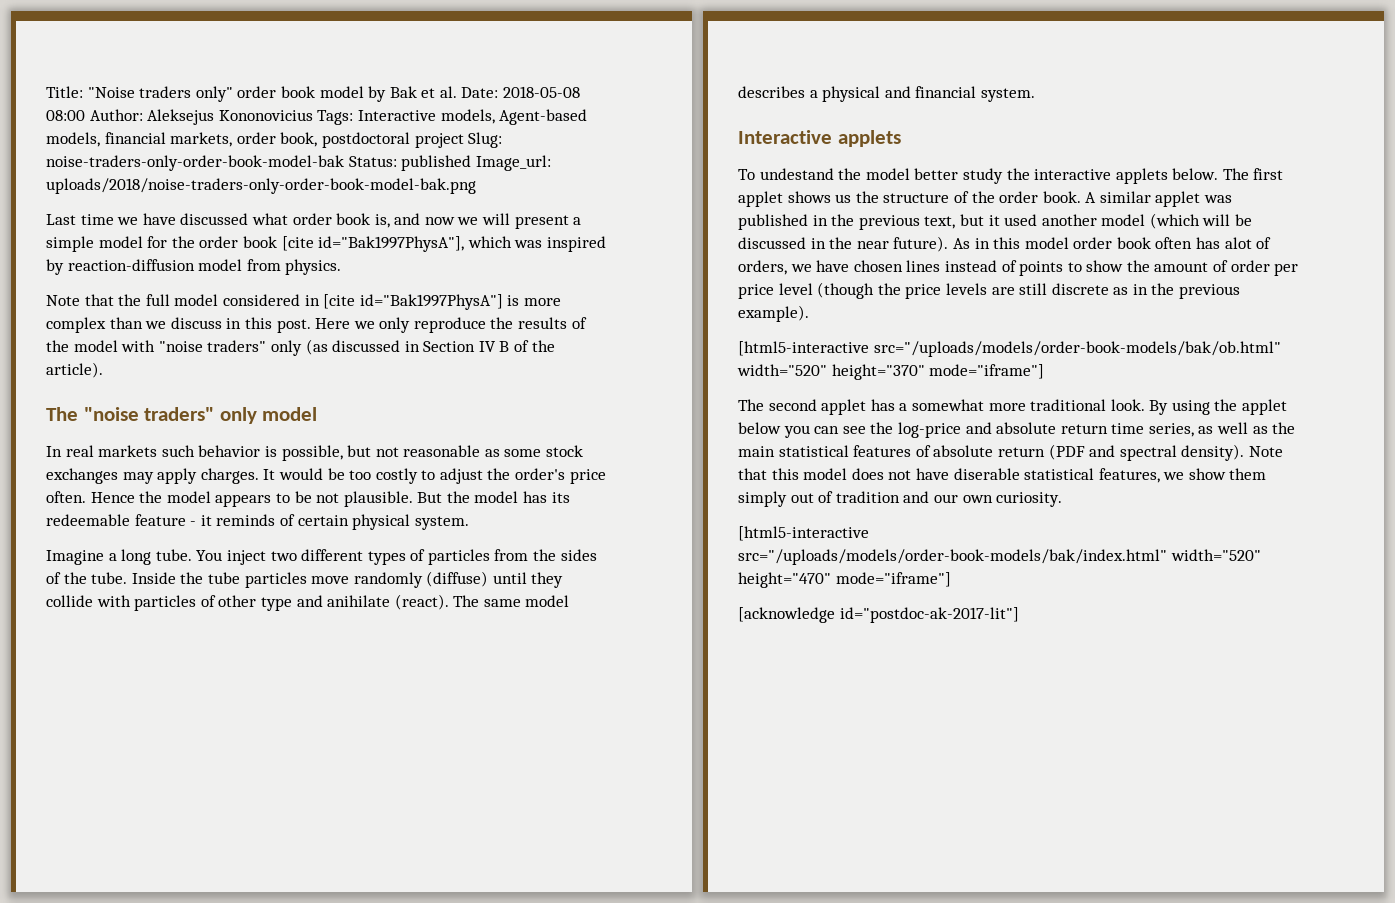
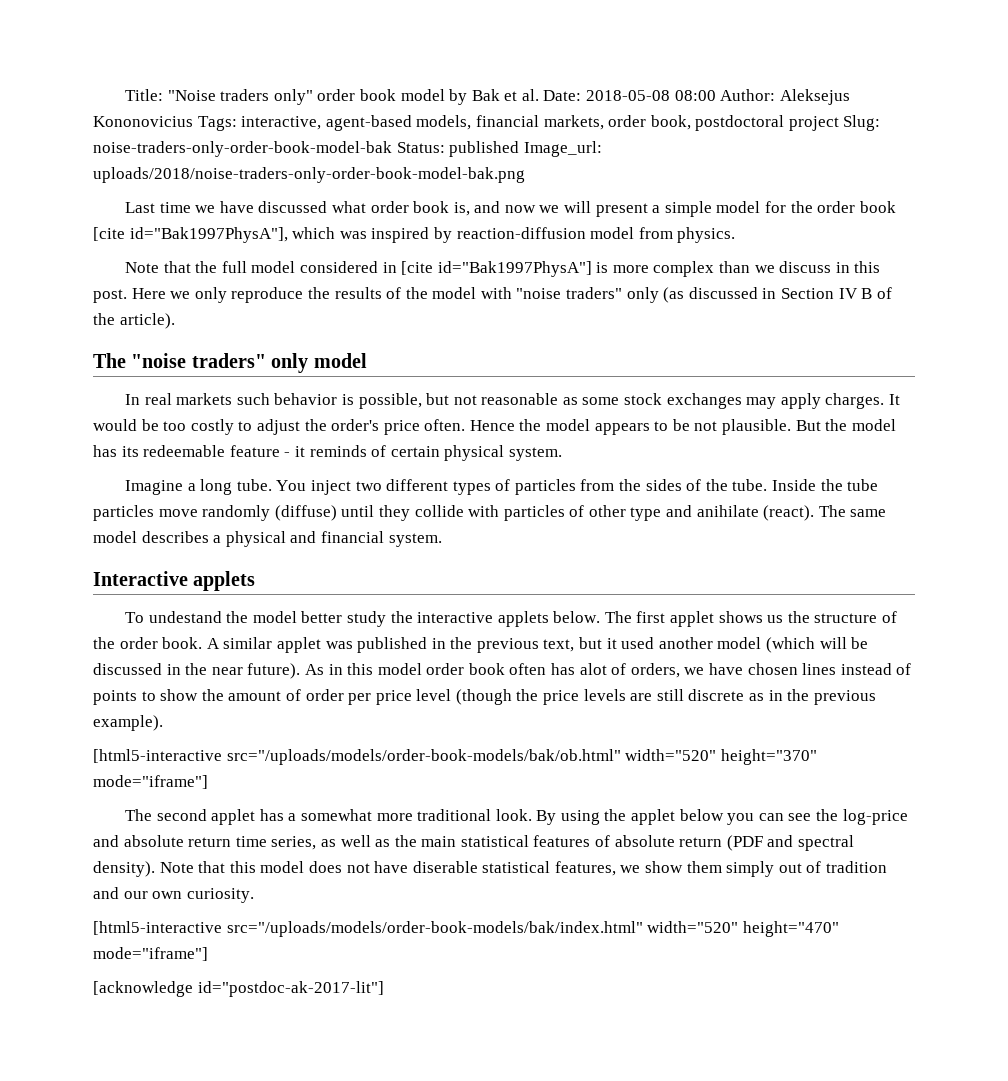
- Title: "Noise traders only" order book model by Bak et al. Date: 2018-05-08 08:00 Author: Aleksejus Kononovicius Tags: Interactive models, Agent-based models, financial markets, order book, postdoctoral project Slug: noise-traders-only-order-book-model-bak Status: published Image_url: uploads/2018/noise-traders-only-order-book-model-bak.png
+ Title: "Noise traders only" order book model by Bak et al. Date: 2018-05-08 08:00 Author: Aleksejus Kononovicius Tags: interactive, agent-based models, financial markets, order book, postdoctoral project Slug: noise-traders-only-order-book-model-bak Status: published Image_url: uploads/2018/noise-traders-only-order-book-model-bak.png

